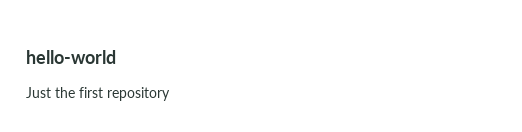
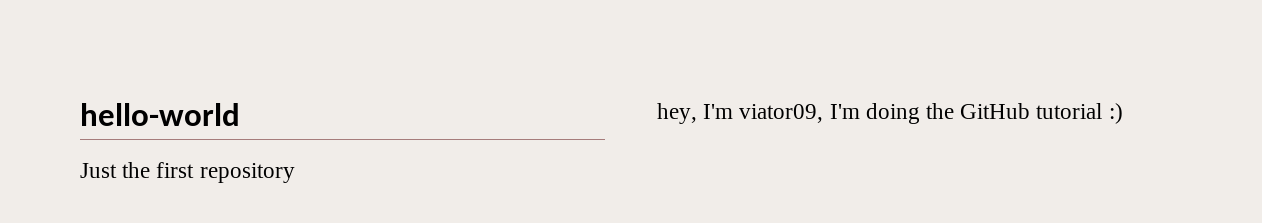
+ hey, I'm viator09, I'm doing the GitHub tutorial :)

